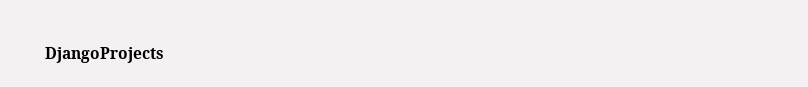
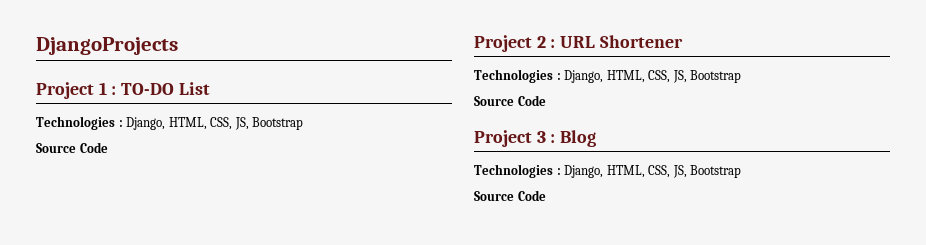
+ Project 1 : TO-DO List
+ Technologies : Django, HTML, CSS, JS, Bootstrap
+ Source Code
+ Project 2 : URL Shortener
+ Technologies : Django, HTML, CSS, JS, Bootstrap
+ Source Code
+ Project 3 : Blog
+ Technologies : Django, HTML, CSS, JS, Bootstrap
+ Source Code

